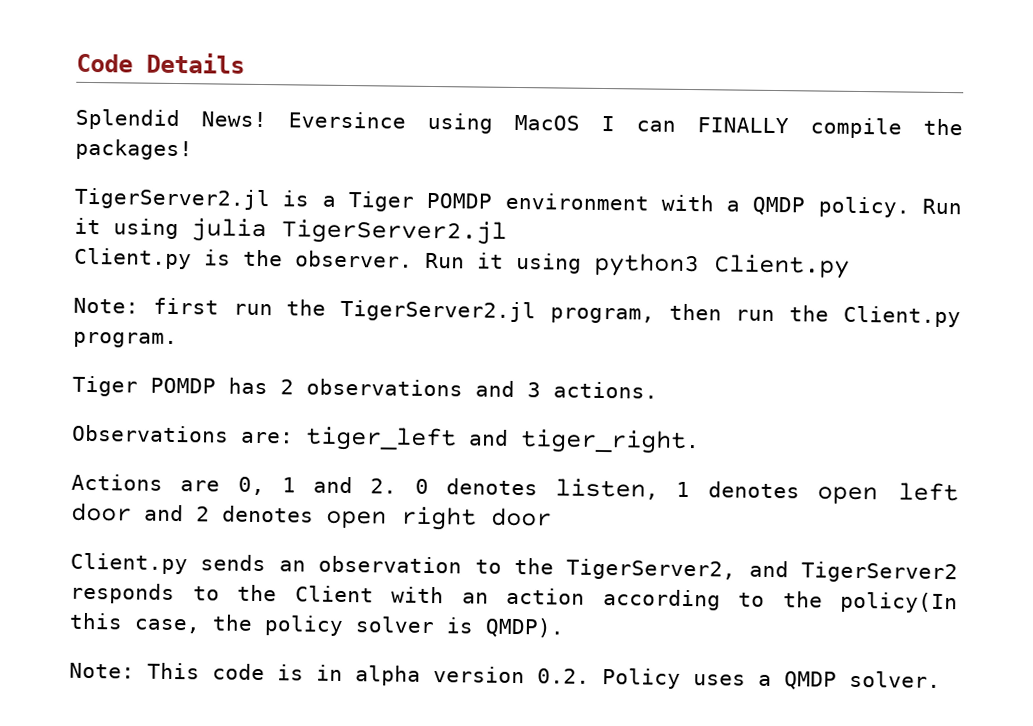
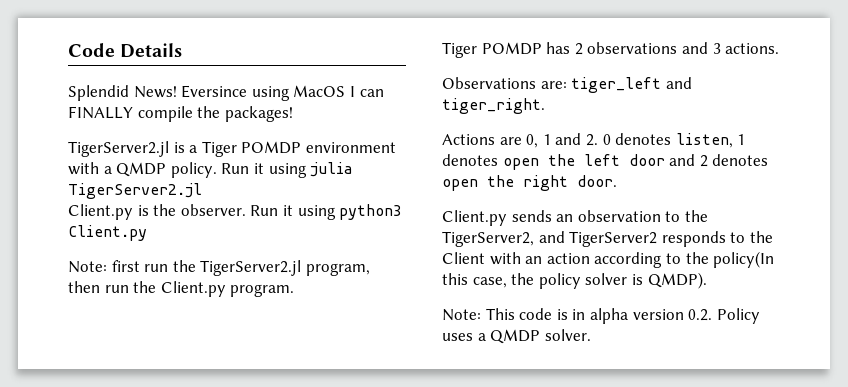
- Actions are 0, 1 and 2. 0 denotes listen, 1 denotes open left door and 2 denotes open right door
+ Actions are 0, 1 and 2. 0 denotes listen, 1 denotes open the left door and 2 denotes open the right door.

